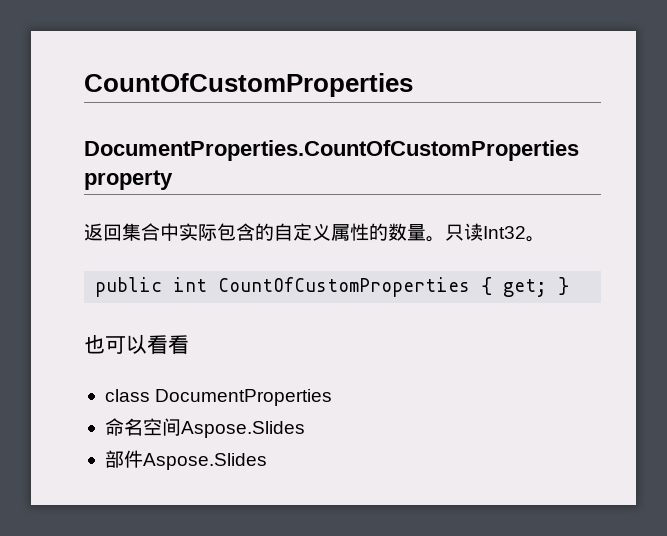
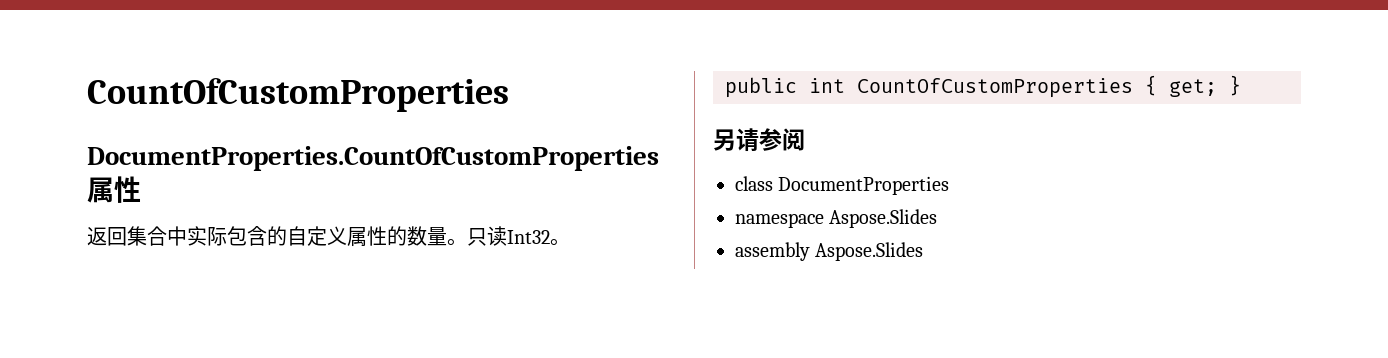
- DocumentProperties.CountOfCustomProperties property
+ DocumentProperties.CountOfCustomProperties属性
- 也可以看看
+ 另请参阅
- 命名空间Aspose.Slides
+ namespace Aspose.Slides
- 部件Aspose.Slides
+ assembly Aspose.Slides

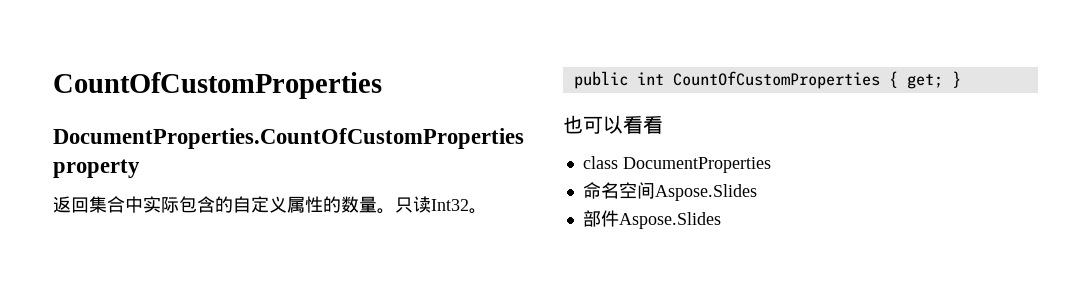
- DocumentProperties.CountOfCustomProperties属性
+ DocumentProperties.CountOfCustomProperties property
- 另请参阅
+ 也可以看看
- namespace Aspose.Slides
+ 命名空间Aspose.Slides
- assembly Aspose.Slides
+ 部件Aspose.Slides

